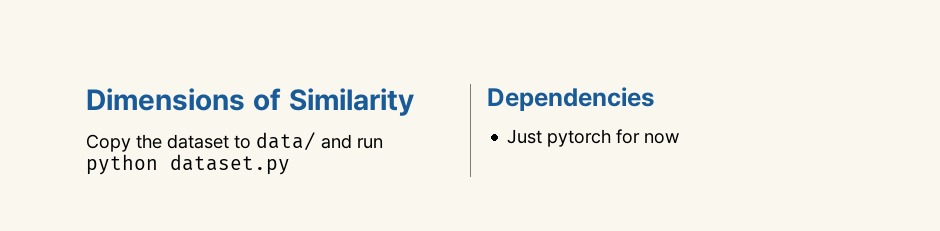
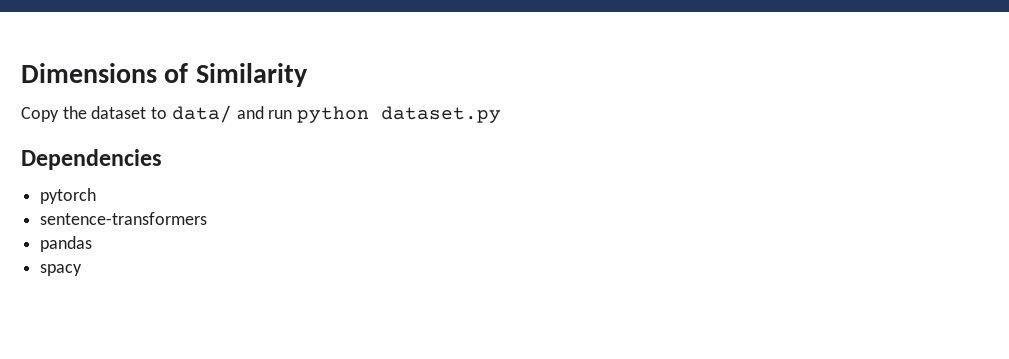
- Just pytorch for now
+ pytorch
+ sentence-transformers
+ pandas
+ spacy

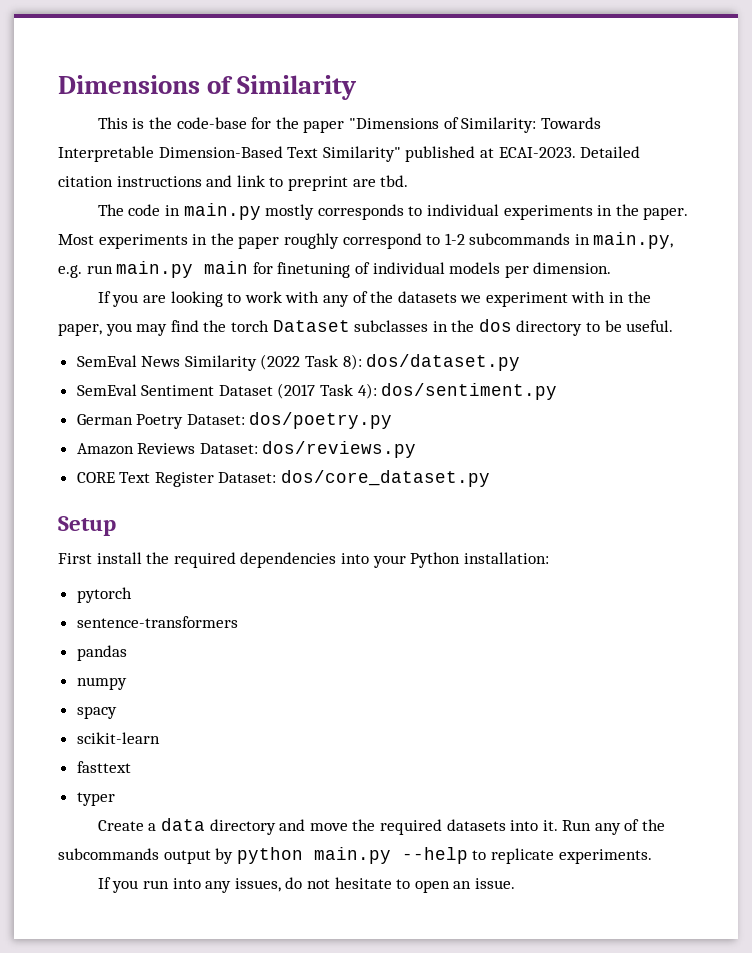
- Copy the dataset to data/ and run python dataset.py
- Dependencies
+ This is the code-base for the paper "Dimensions of Similarity: Towards Interpretable Dimension-Based Text Similarity" published at ECAI-2023. Detailed citation instructions and link to preprint are tbd.
+ The code in main.py mostly corresponds to individual experiments in the paper. Most experiments in the paper roughly correspond to 1-2 subcommands in main.py, e.g. run main.py main for finetuning of individual models per dimension.
+ If you are looking to work with any of the datasets we experiment with in the paper, you may find the torch Dataset subclasses in the dos directory to be useful.
+ SemEval News Similarity (2022 Task 8): dos/dataset.py
+ SemEval Sentiment Dataset (2017 Task 4): dos/sentiment.py
+ German Poetry Dataset: dos/poetry.py
+ Amazon Reviews Dataset: dos/reviews.py
+ CORE Text Register Dataset: dos/core_dataset.py
+ Setup
+ First install the required dependencies into your Python installation:
+ numpy
+ scikit-learn
+ fasttext
+ typer
+ Create a data directory and move the required datasets into it. Run any of the subcommands output by python main.py --help to replicate experiments.
+ If you run into any issues, do not hesitate to open an issue.

